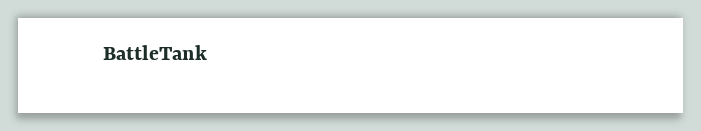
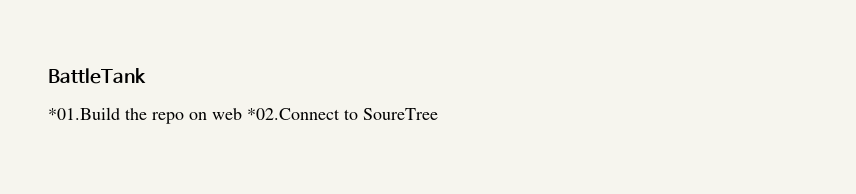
+ *01.Build the repo on web *02.Connect to SoureTree

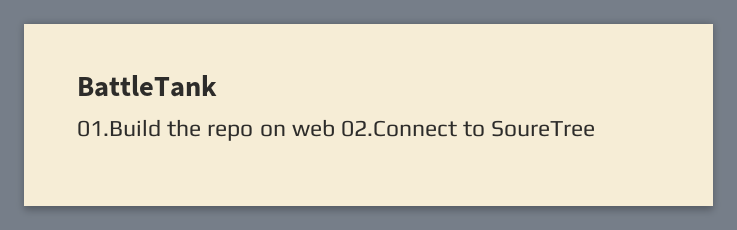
- *01.Build the repo on web *02.Connect to SoureTree
+ 01.Build the repo on web 02.Connect to SoureTree

